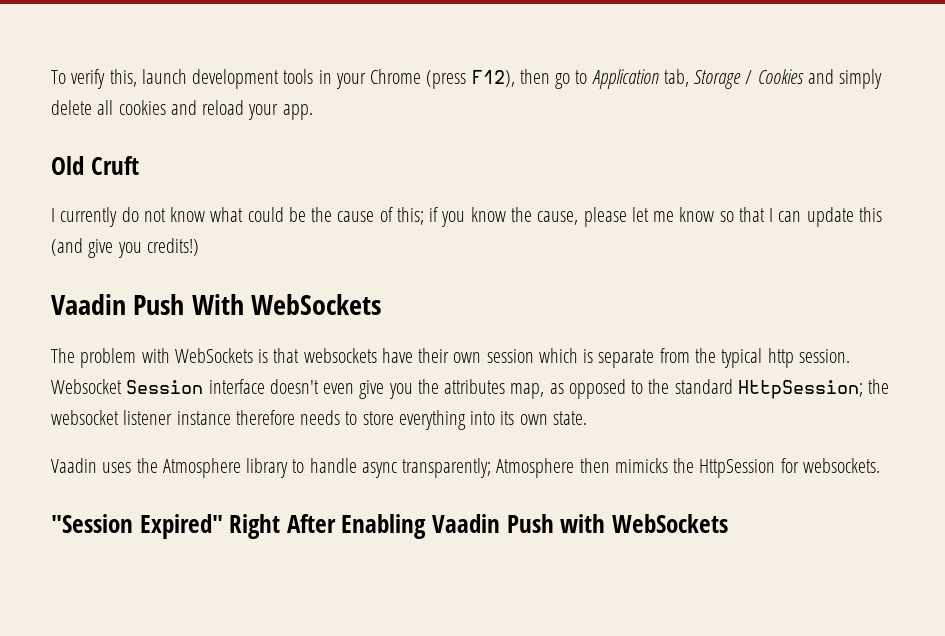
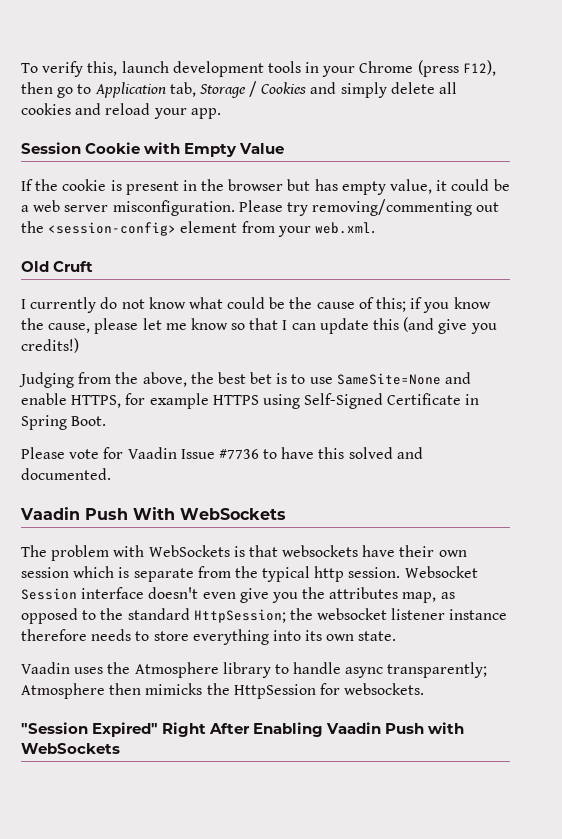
+ Session Cookie with Empty Value
+ If the cookie is present in the browser but has empty value, it could be a web server misconfiguration. Please try removing/commenting out the <session-config> element from your web.xml.
+ Judging from the above, the best bet is to use SameSite=None and enable HTTPS, for example HTTPS using Self-Signed Certificate in Spring Boot.
+ Please vote for Vaadin Issue #7736 to have this solved and documented.

